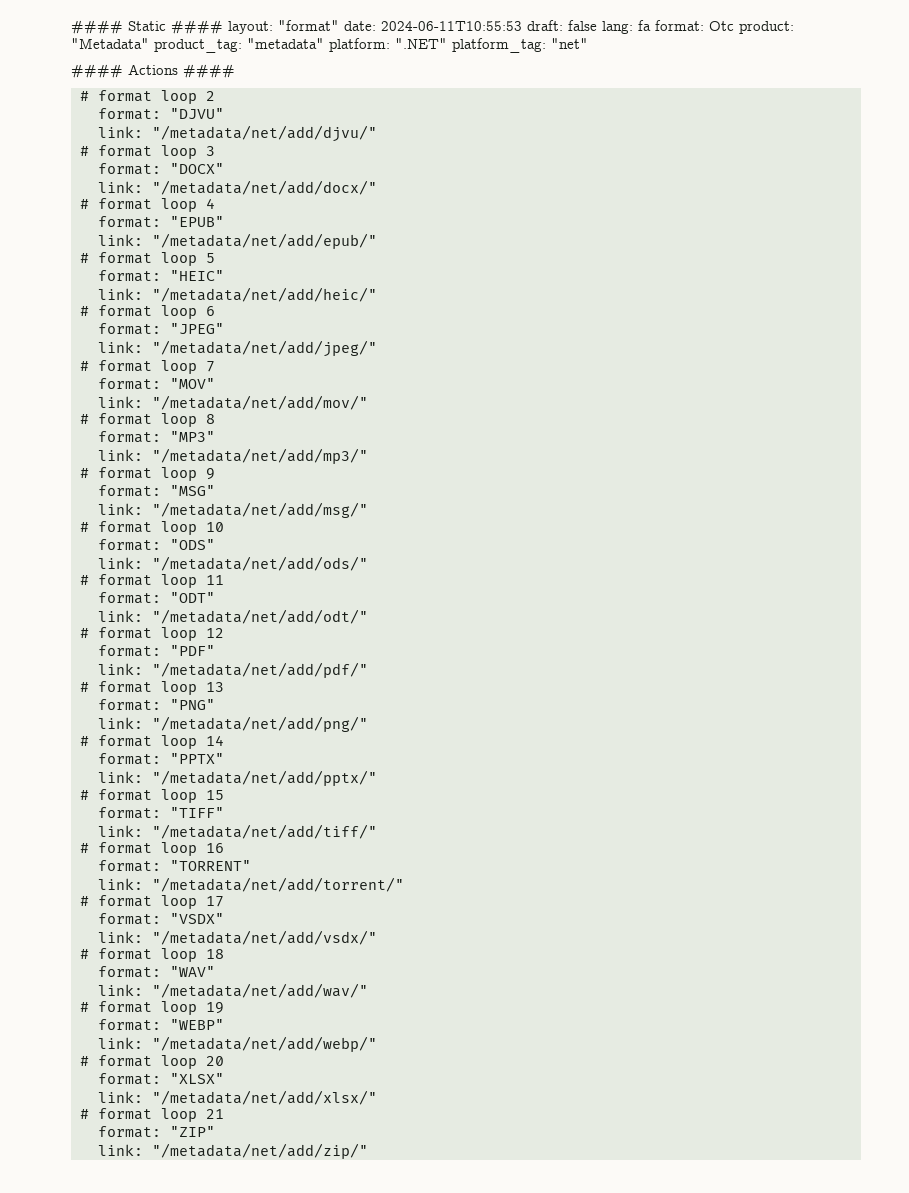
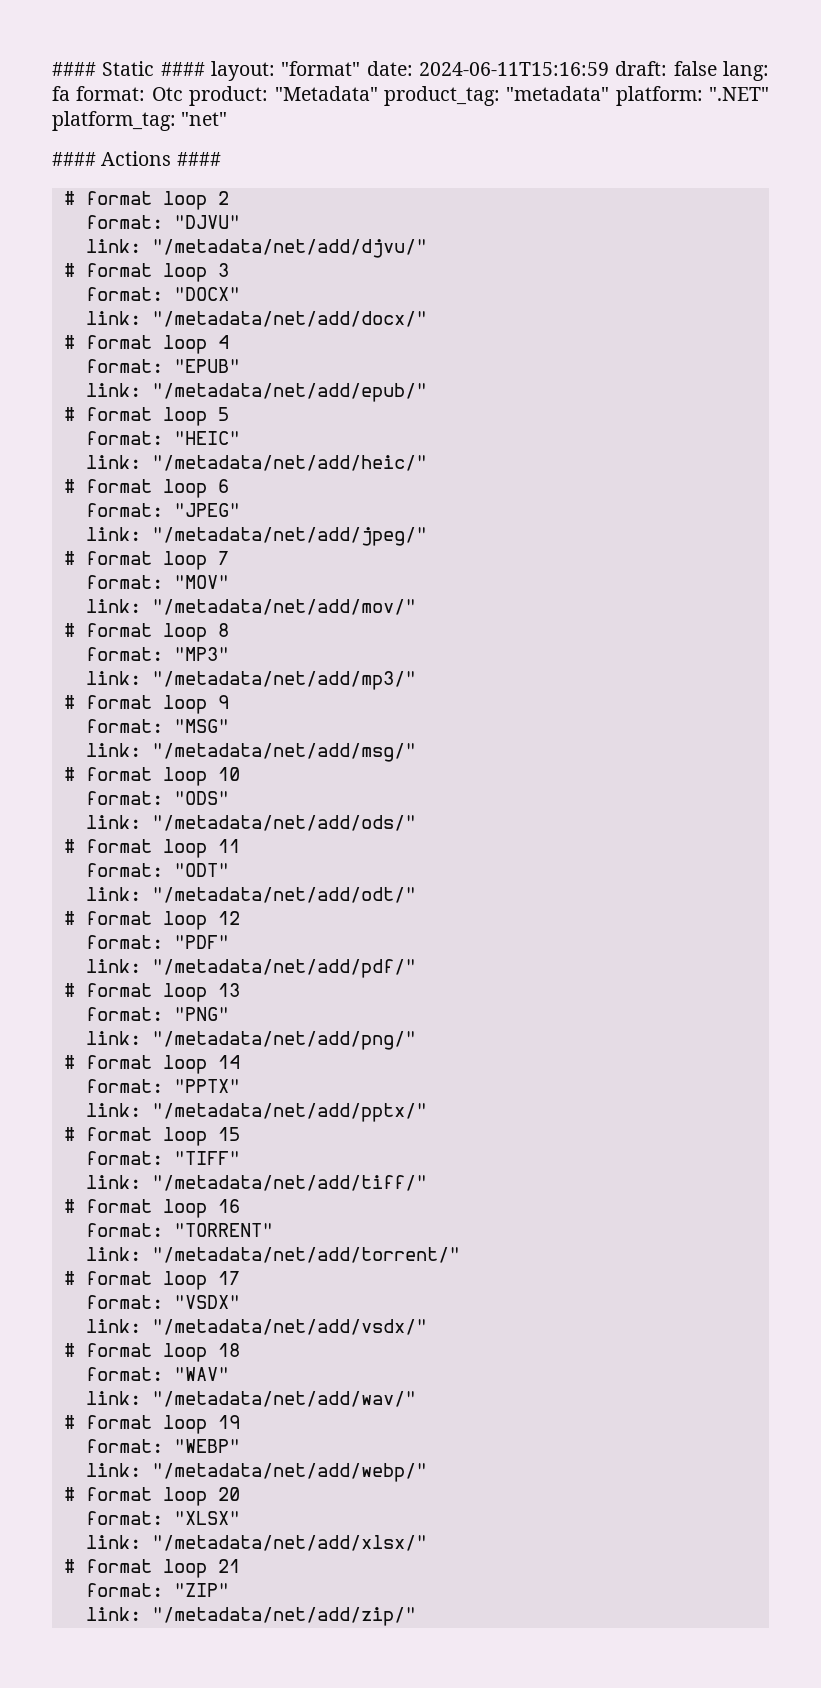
- #### Static #### layout: "format" date: 2024-06-11T10:55:53 draft: false lang: fa format: Otc product: "Metadata" product_tag: "metadata" platform: ".NET" platform_tag: "net"
+ #### Static #### layout: "format" date: 2024-06-11T15:16:59 draft: false lang: fa format: Otc product: "Metadata" product_tag: "metadata" platform: ".NET" platform_tag: "net"

